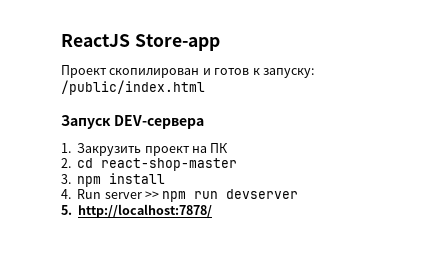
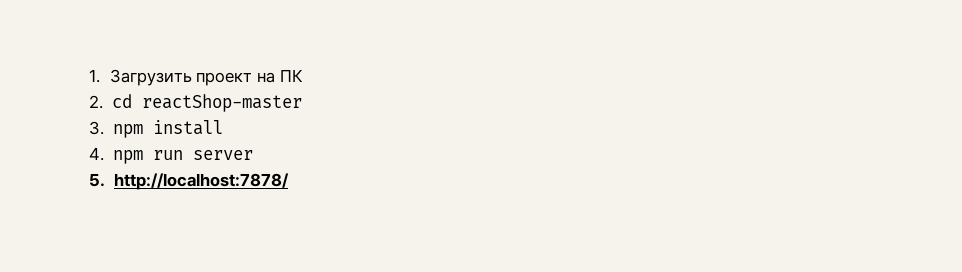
- ReactJS Store-app
- Проект скопилирован и готов к запуску: /public/index.html
- Запуск DEV-сервера
- 1. Закрузить проект на ПК
+ 1. Загрузить проект на ПК
- 2. cd react-shop-master
+ 2. cd reactShop-master
- 4. Run server >> npm run devserver
+ 4. npm run server

